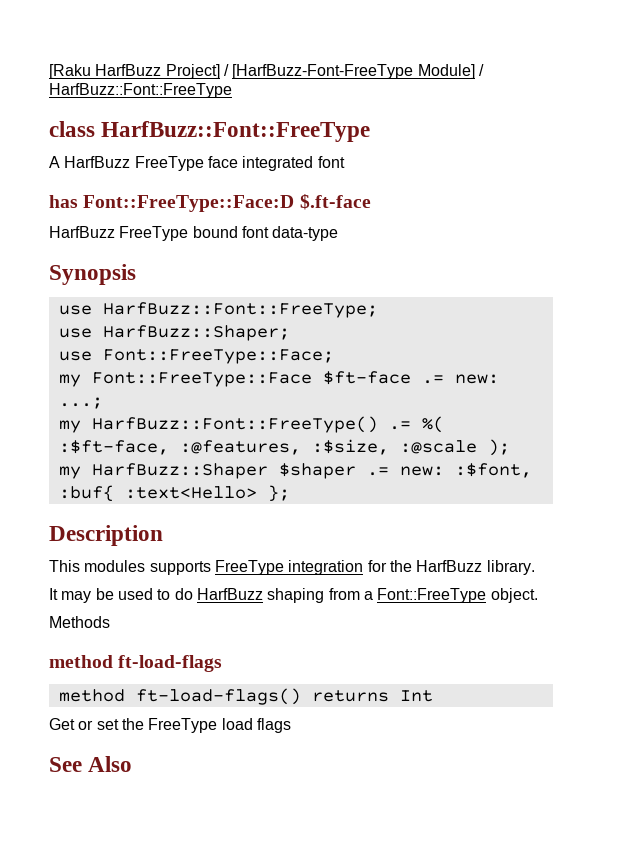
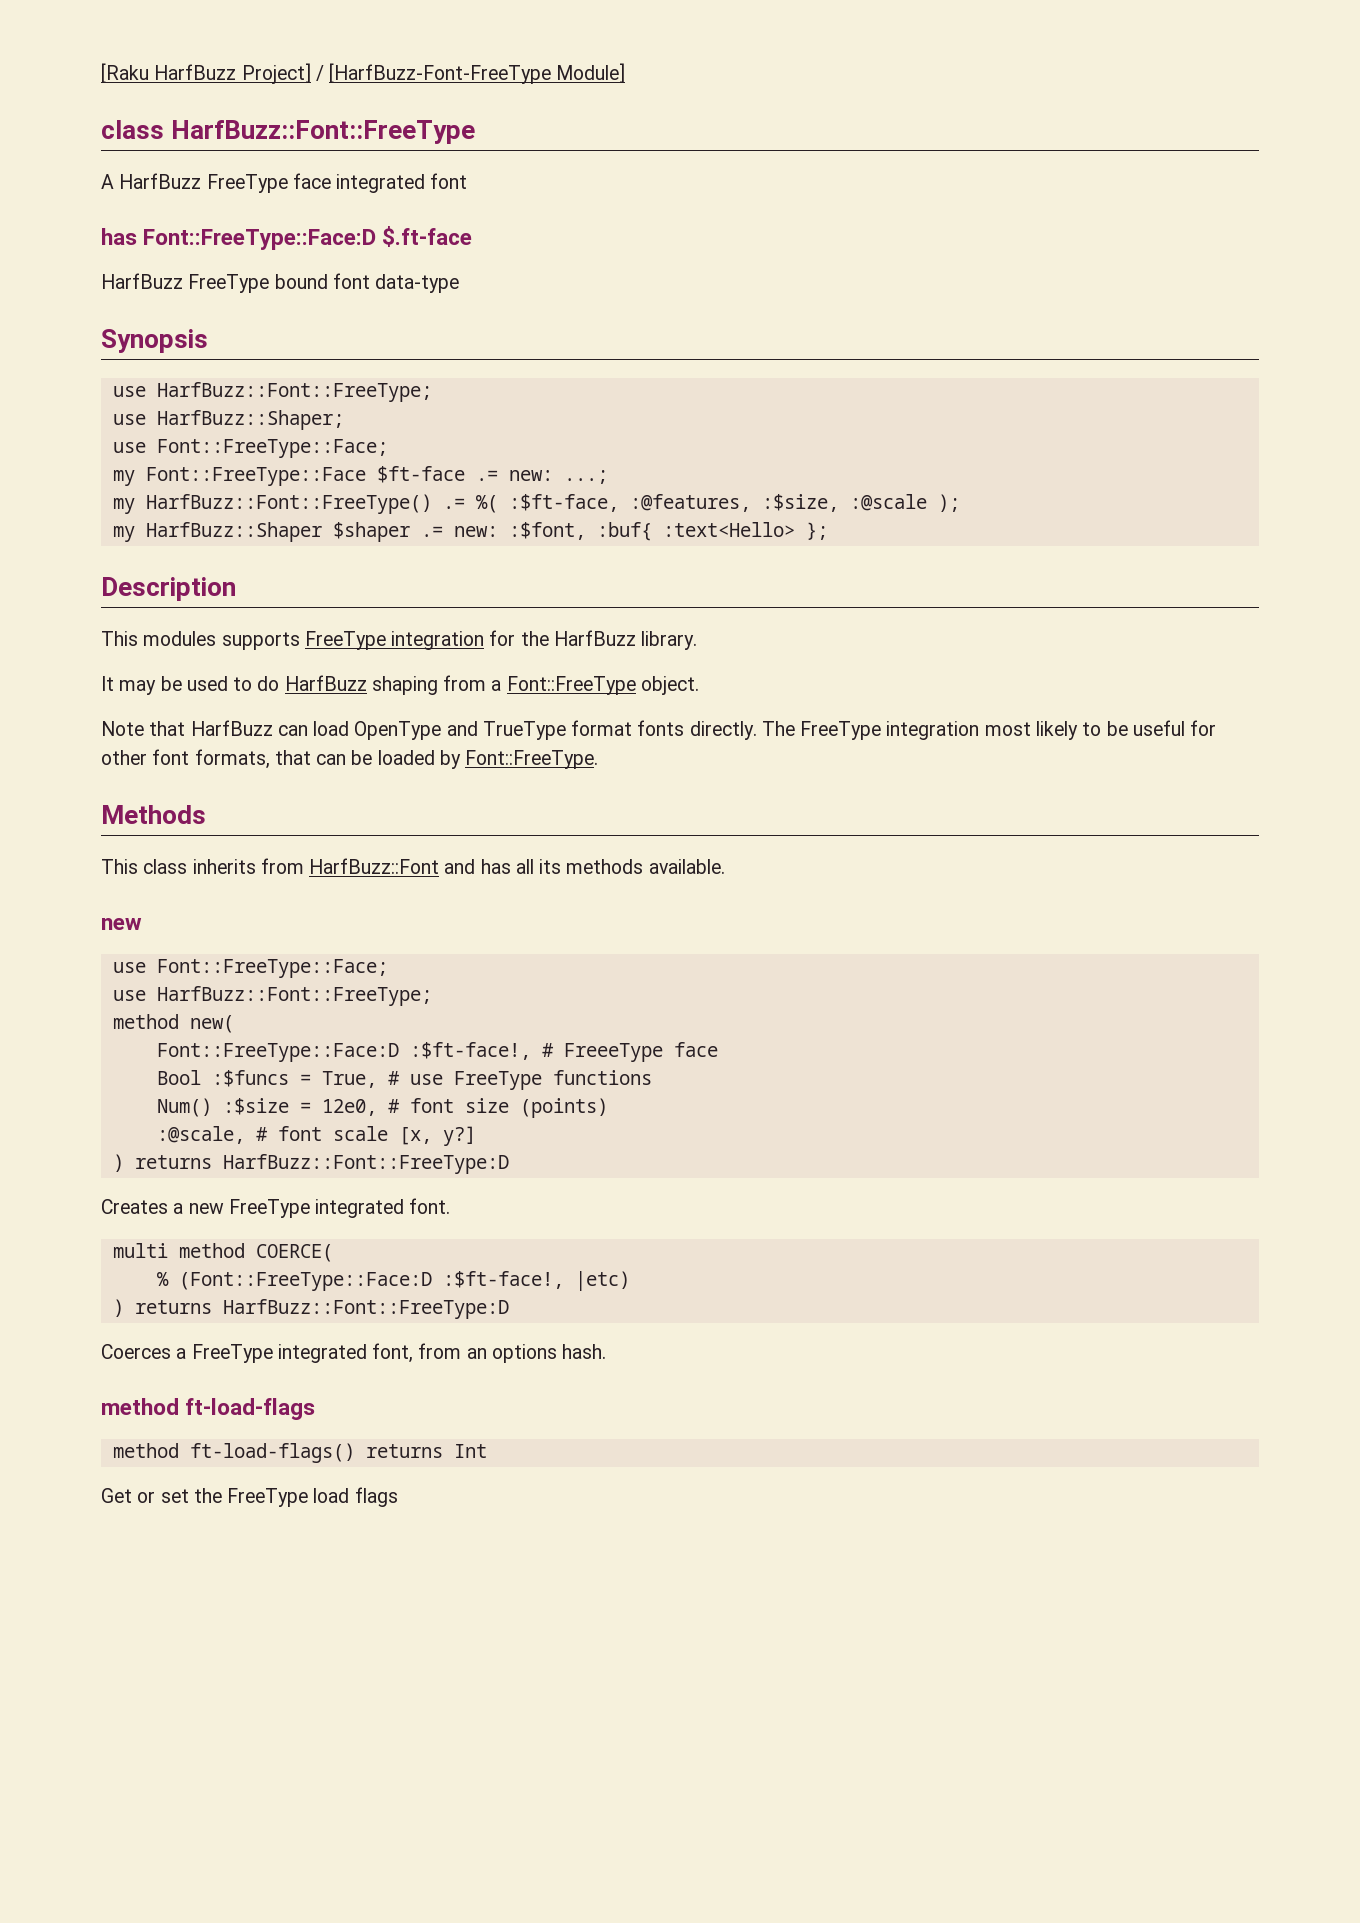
- [Raku HarfBuzz Project] / [HarfBuzz-Font-FreeType Module] / HarfBuzz::Font::FreeType
+ [Raku HarfBuzz Project] / [HarfBuzz-Font-FreeType Module]
+ Note that HarfBuzz can load OpenType and TrueType format fonts directly. The FreeType integration most likely to be useful for other font formats, that can be loaded by Font::FreeType.
  Methods
+ This class inherits from HarfBuzz::Font and has all its methods available.
+ new
+ use Font::FreeType::Face;
+ use HarfBuzz::Font::FreeType;
+ method new(
+ Font::FreeType::Face:D :$ft-face!, # FreeeType face
+ Bool :$funcs = True, # use FreeType functions
+ Num() :$size = 12e0, # font size (points)
+ :@scale, # font scale [x, y?]
+ ) returns HarfBuzz::Font::FreeType:D
+ Creates a new FreeType integrated font.
+ multi method COERCE(
+ % (Font::FreeType::Face:D :$ft-face!, |etc)
+ ) returns HarfBuzz::Font::FreeType:D
+ Coerces a FreeType integrated font, from an options hash.
- See Also

